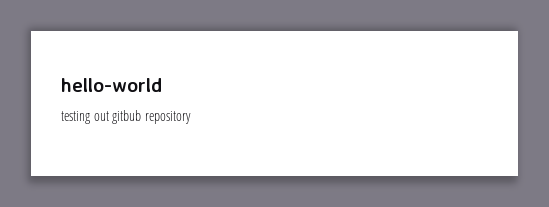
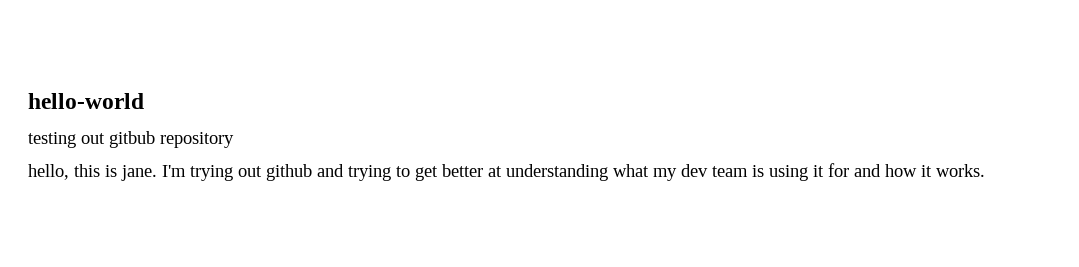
+ hello, this is jane. I'm trying out github and trying to get better at understanding what my dev team is using it for and how it works.

